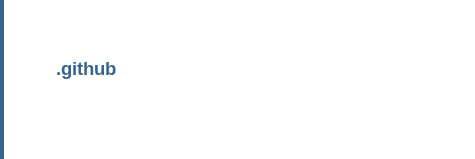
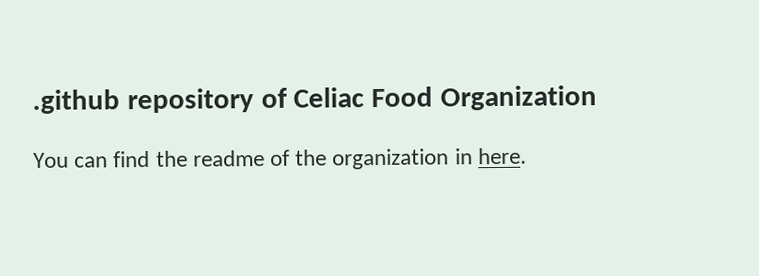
- .github
+ .github repository of Celiac Food Organization
+ You can find the readme of the organization in here.

